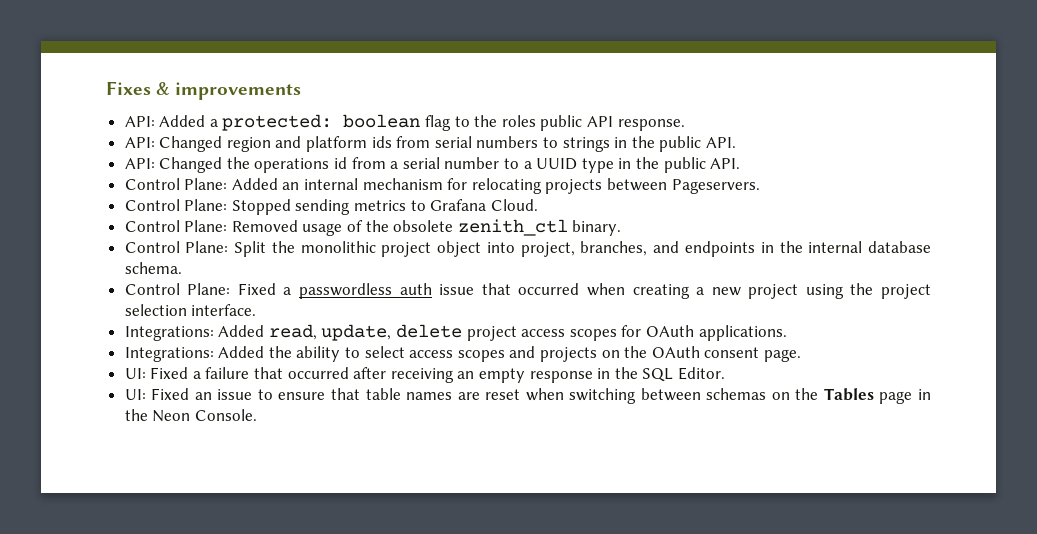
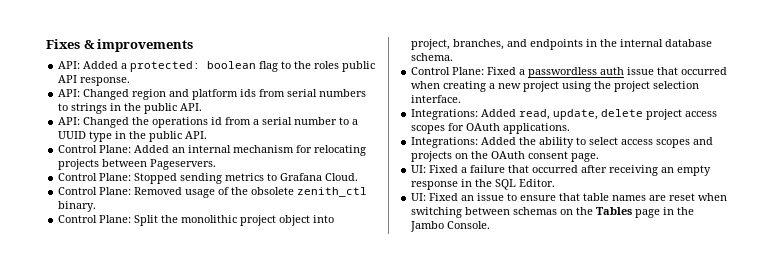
- UI: Fixed an issue to ensure that table names are reset when switching between schemas on the Tables page in the Neon Console.
+ UI: Fixed an issue to ensure that table names are reset when switching between schemas on the Tables page in the Jambo Console.

